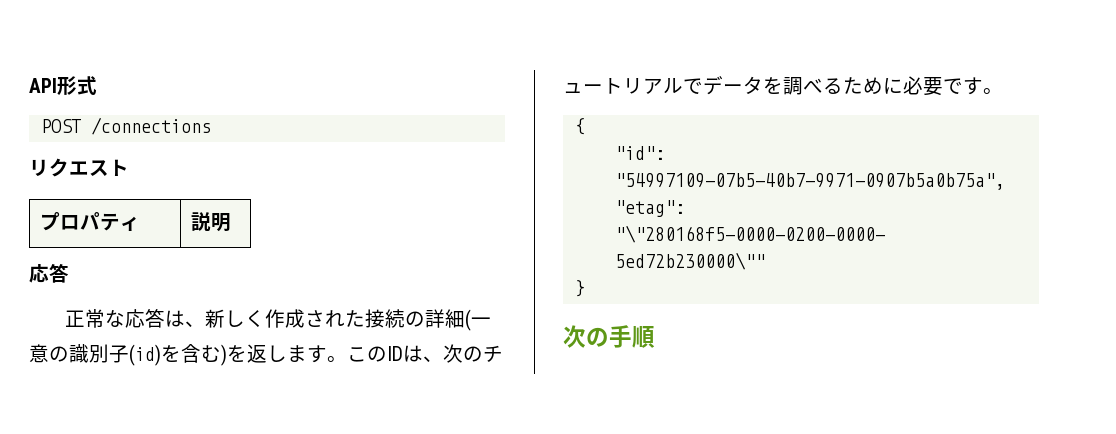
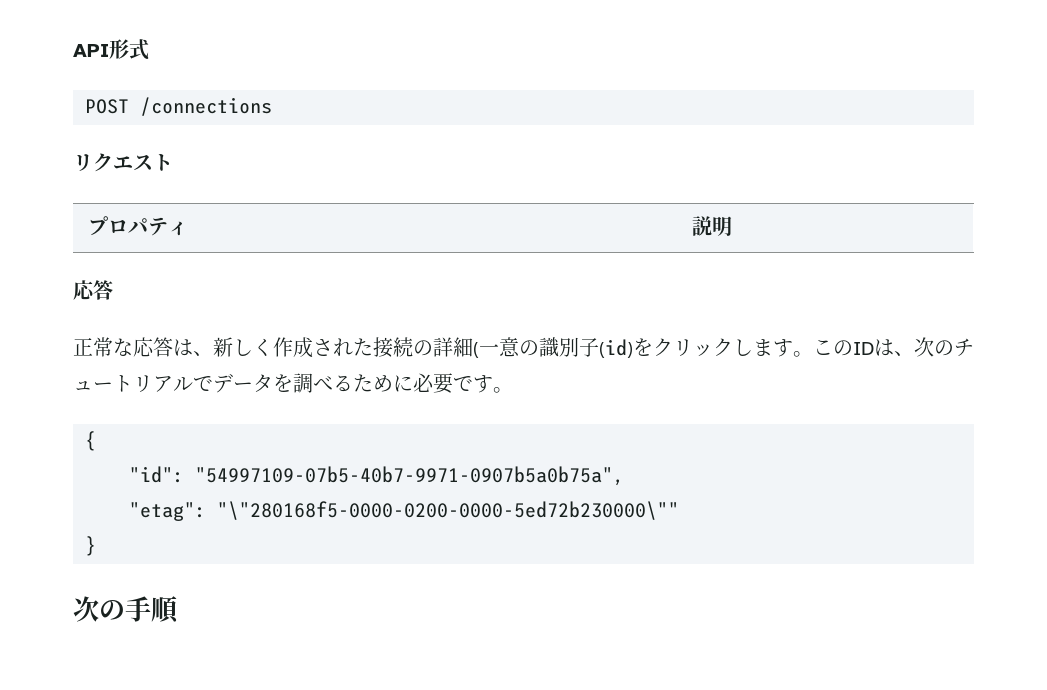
- 正常な応答は、新しく作成された接続の詳細(一意の識別子(id)を含む)を返します。
+ 正常な応答は、新しく作成された接続の詳細(一意の識別子(id)をクリックします。

